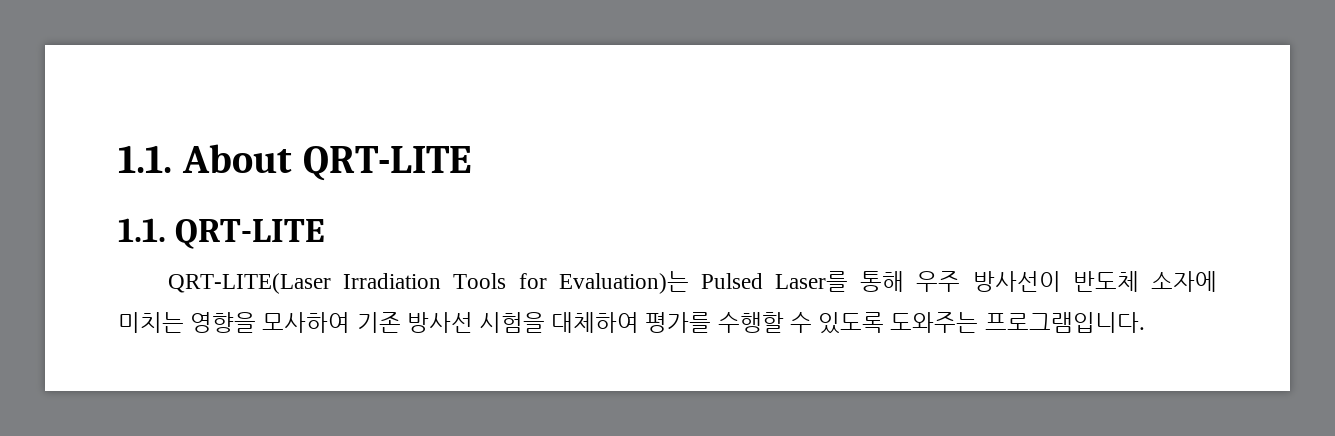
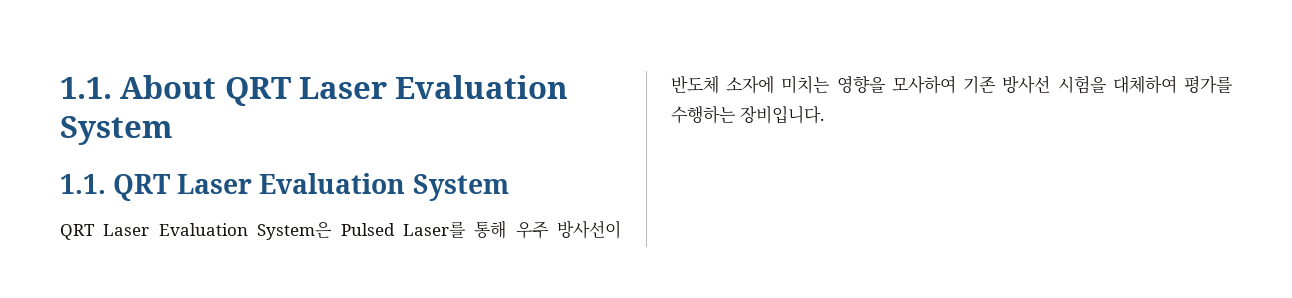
- 1.1. About QRT-LITE
- 1.1. QRT-LITE
- QRT-LITE(Laser Irradiation Tools for Evaluation)는 Pulsed Laser를 통해 우주 방사선이 반도체 소자에 미치는 영향을 모사하여 기존 방사선 시험을 대체하여 평가를 수행할 수 있도록 도와주는 프로그램입니다.
+ 1.1. About QRT Laser Evaluation System
+ 1.1. QRT Laser Evaluation System
+ QRT Laser Evaluation System은 Pulsed Laser를 통해 우주 방사선이 반도체 소자에 미치는 영향을 모사하여 기존 방사선 시험을 대체하여 평가를 수행하는 장비입니다.

